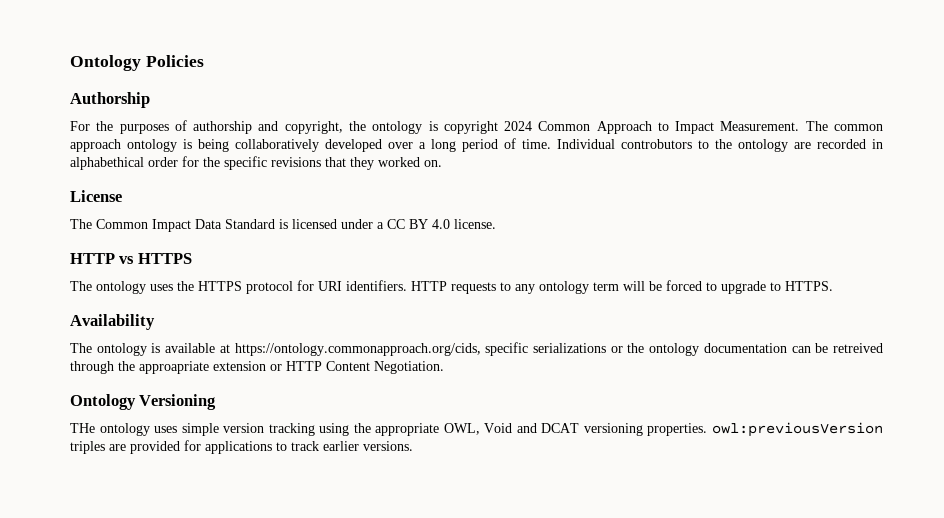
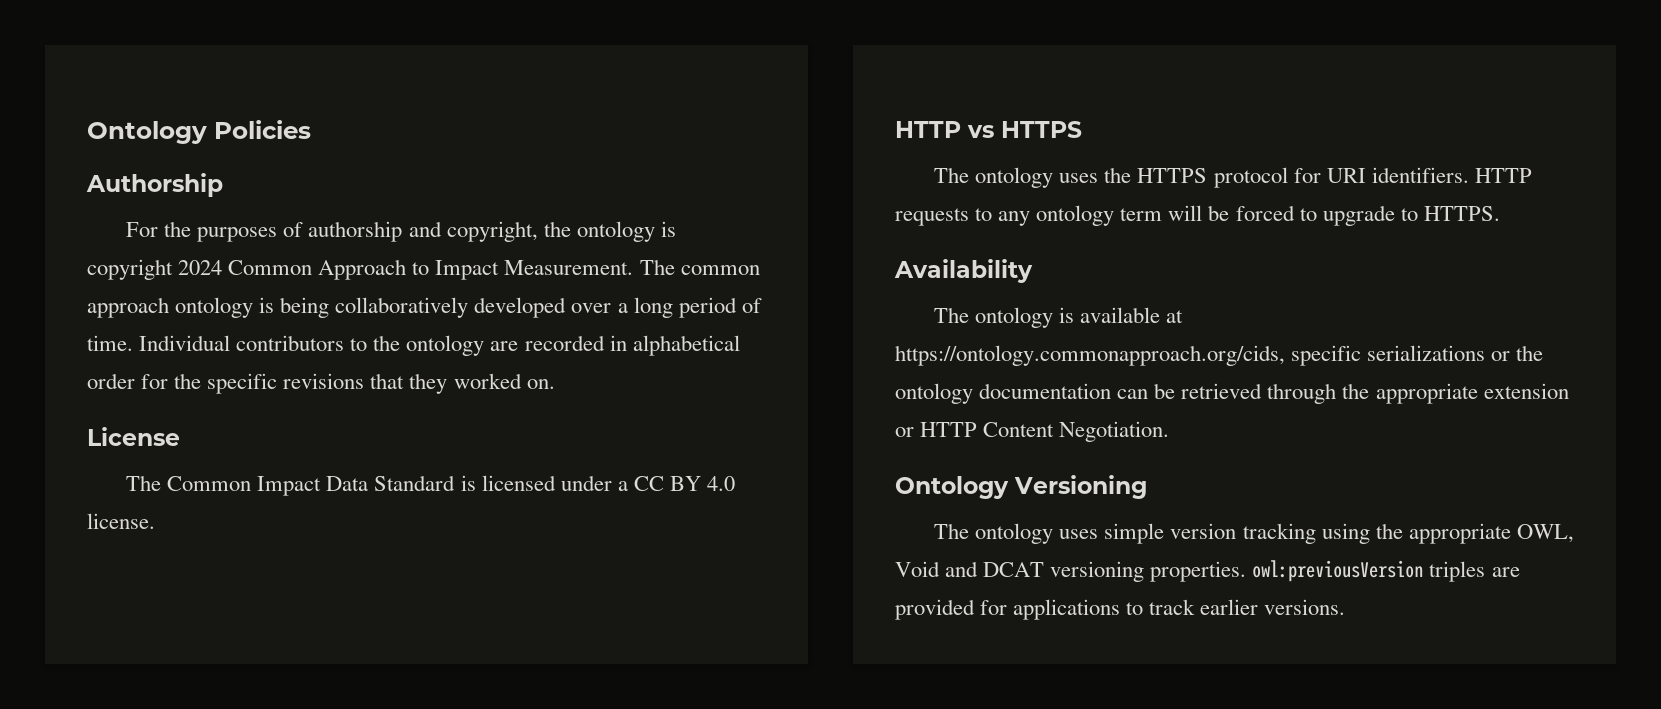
- Individual controbutors to the ontology are recorded in alphabethical order for the specific revisions that they worked on.
+ Individual contributors to the ontology are recorded in alphabetical order for the specific revisions that they worked on.
- The ontology is available at https://ontology.commonapproach.org/cids, specific serializations or the ontology documentation can be retreived through the approapriate extension or HTTP Content Negotiation.
+ The ontology is available at https://ontology.commonapproach.org/cids, specific serializations or the ontology documentation can be retrieved through the appropriate extension or HTTP Content Negotiation.
- THe ontology uses simple version tracking using the appropriate OWL, Void and DCAT versioning properties. owl:previousVersion triples are provided for applications to track earlier versions.
+ The ontology uses simple version tracking using the appropriate OWL, Void and DCAT versioning properties. owl:previousVersion triples are provided for applications to track earlier versions.

